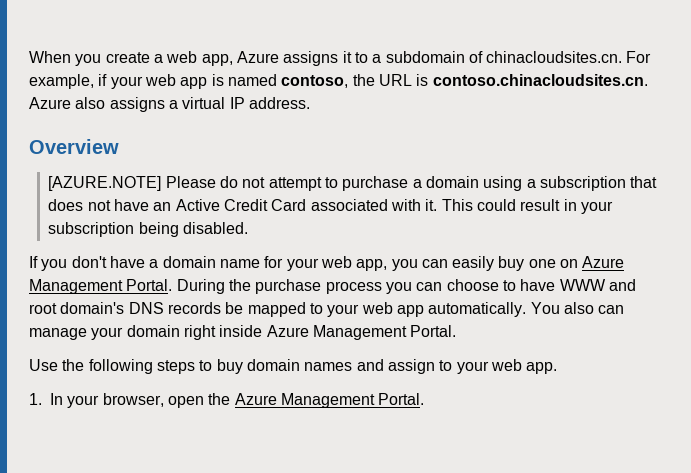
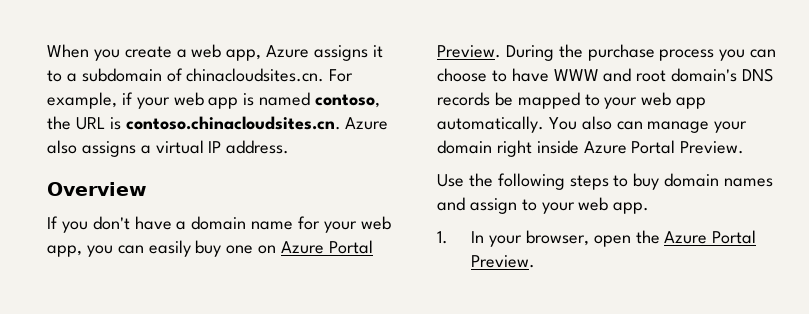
- [AZURE.NOTE] Please do not attempt to purchase a domain using a subscription that does not have an Active Credit Card associated with it. This could result in your subscription being disabled.
- If you don't have a domain name for your web app, you can easily buy one on Azure Management Portal.
+ If you don't have a domain name for your web app, you can easily buy one on Azure Portal Preview.
- You also can manage your domain right inside Azure Management Portal.
+ You also can manage your domain right inside Azure Portal Preview.
- 1. In your browser, open the Azure Management Portal.
+ 1. In your browser, open the Azure Portal Preview.

